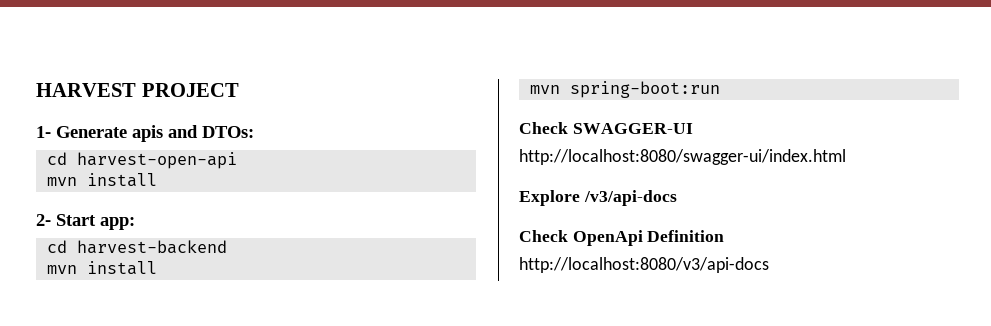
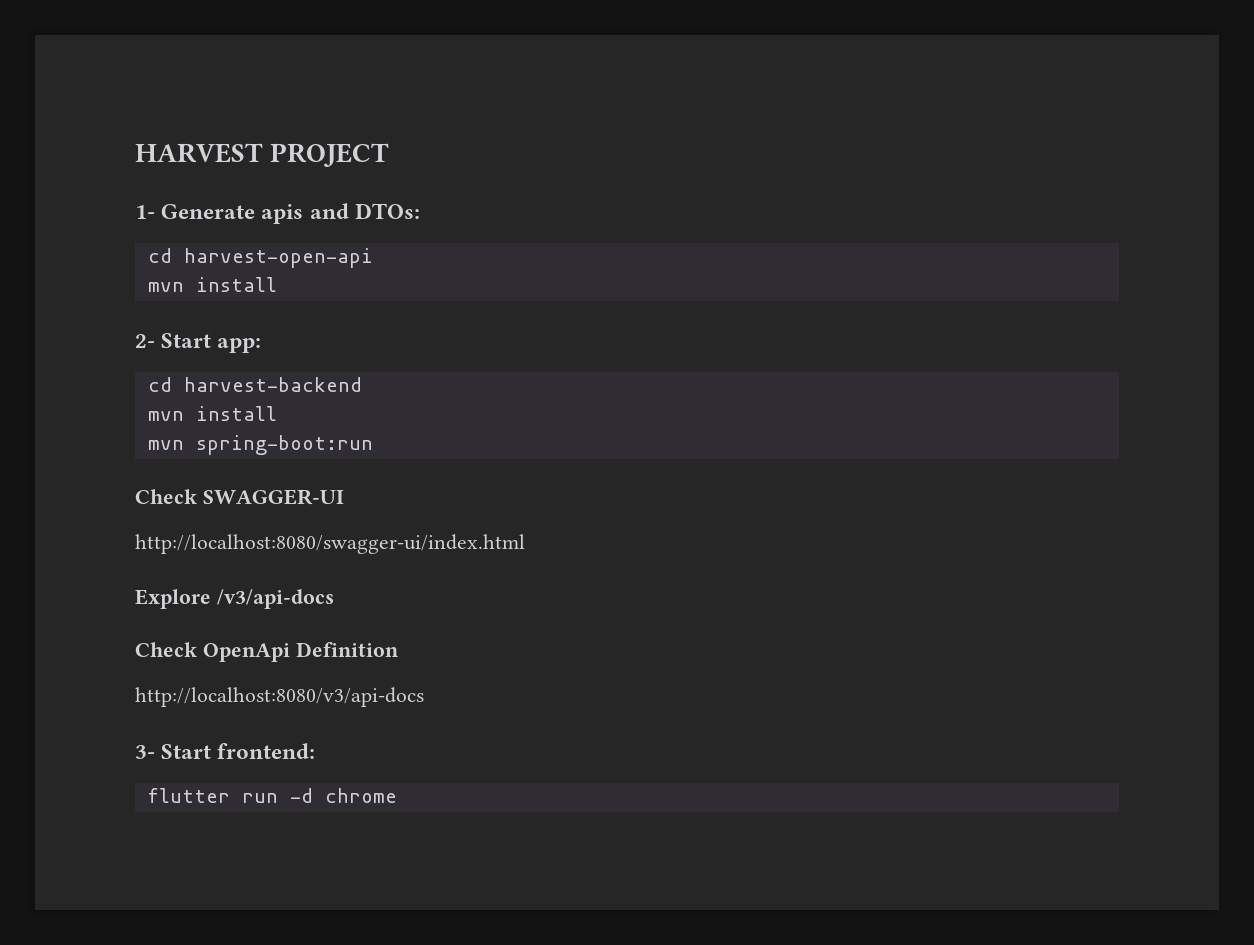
+ 3- Start frontend:
+ flutter run -d chrome

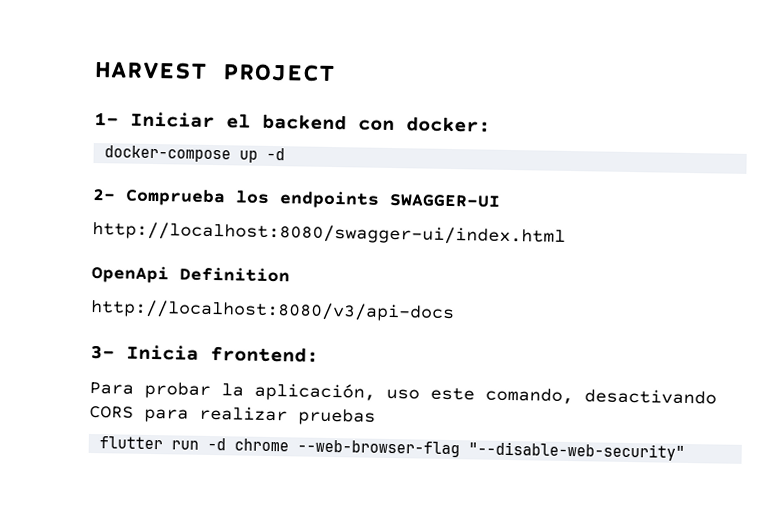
- 1- Generate apis and DTOs:
- cd harvest-open-api
- mvn install
- 2- Start app:
- cd harvest-backend
- mvn install
- mvn spring-boot:run
- Check SWAGGER-UI
+ 1- Iniciar el backend con docker:
+ docker-compose up -d
+ 2- Comprueba los endpoints SWAGGER-UI
- Explore /v3/api-docs
- Check OpenApi Definition
+ OpenApi Definition
- 3- Start frontend:
+ 3- Inicia frontend:
+ Para probar la aplicación, uso este comando, desactivando CORS para realizar pruebas
- flutter run -d chrome
+ flutter run -d chrome --web-browser-flag "--disable-web-security"

